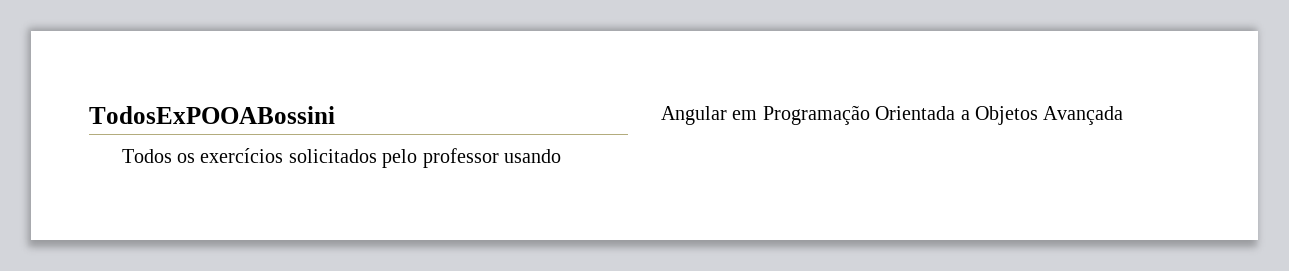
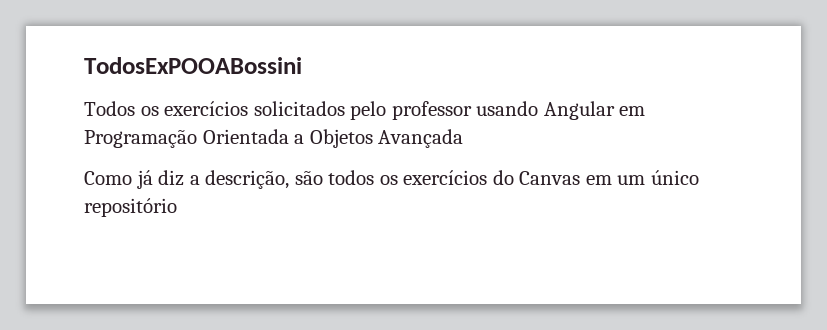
+ Como já diz a descrição, são todos os exercícios do Canvas em um único repositório

